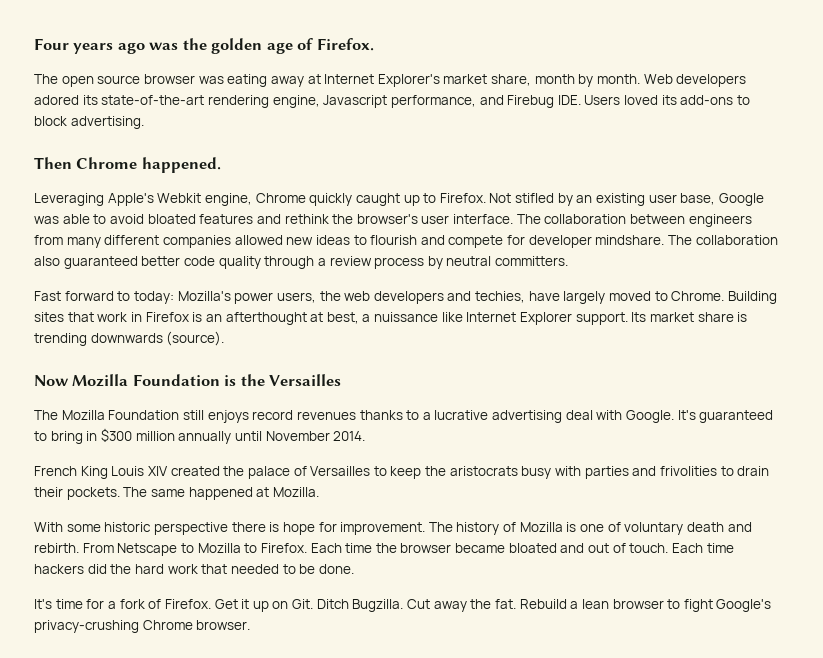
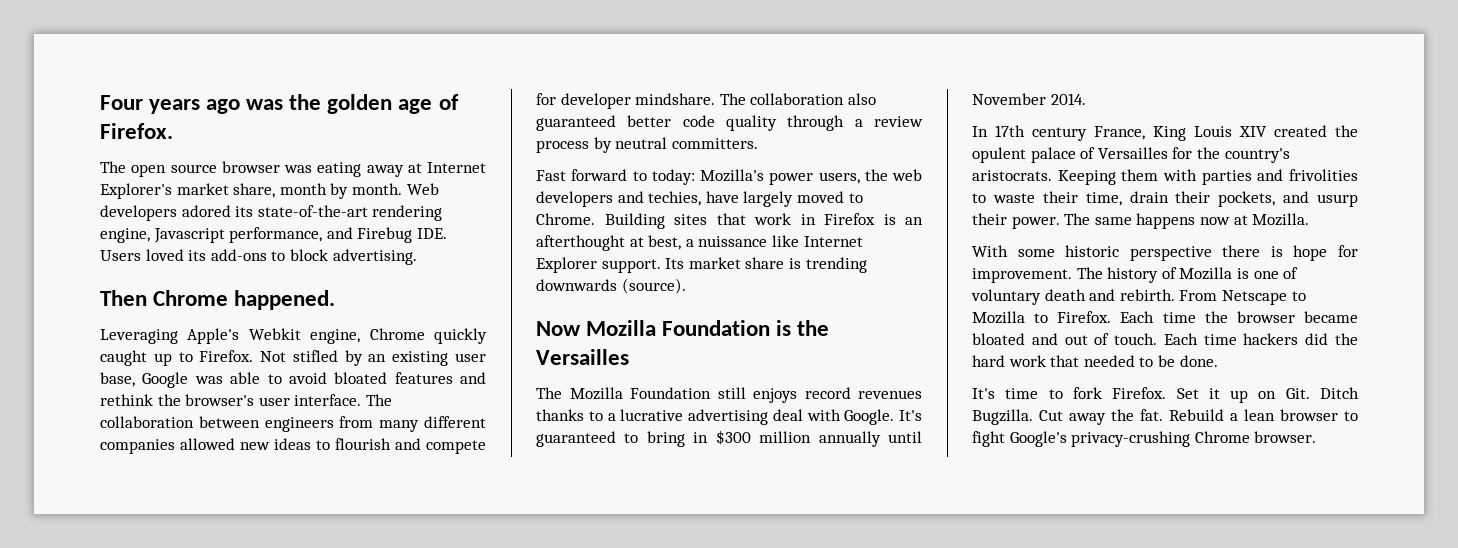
- French King Louis XIV created the palace of Versailles to keep the aristocrats busy with parties and frivolities to drain their pockets. The same happened at Mozilla.
+ In 17th century France, King Louis XIV created the opulent palace of Versailles for the country's aristocrats. Keeping them with parties and frivolities to waste their time, drain their pockets, and usurp their power. The same happens now at Mozilla.
- It's time for a fork of Firefox. Get it up on Git. Ditch Bugzilla.
+ It's time to fork Firefox. Set it up on Git. Ditch Bugzilla.

